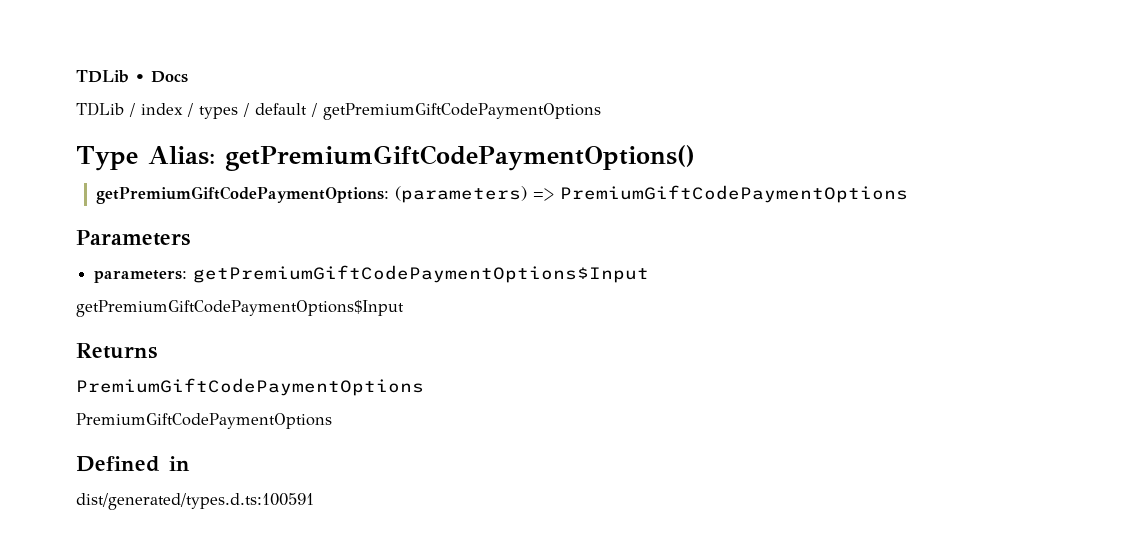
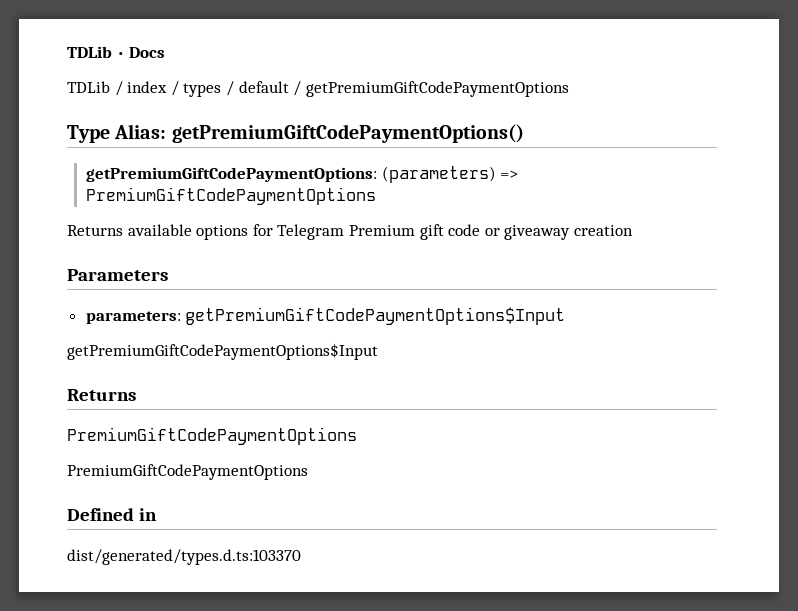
+ Returns available options for Telegram Premium gift code or giveaway creation
- dist/generated/types.d.ts:100591
+ dist/generated/types.d.ts:103370

